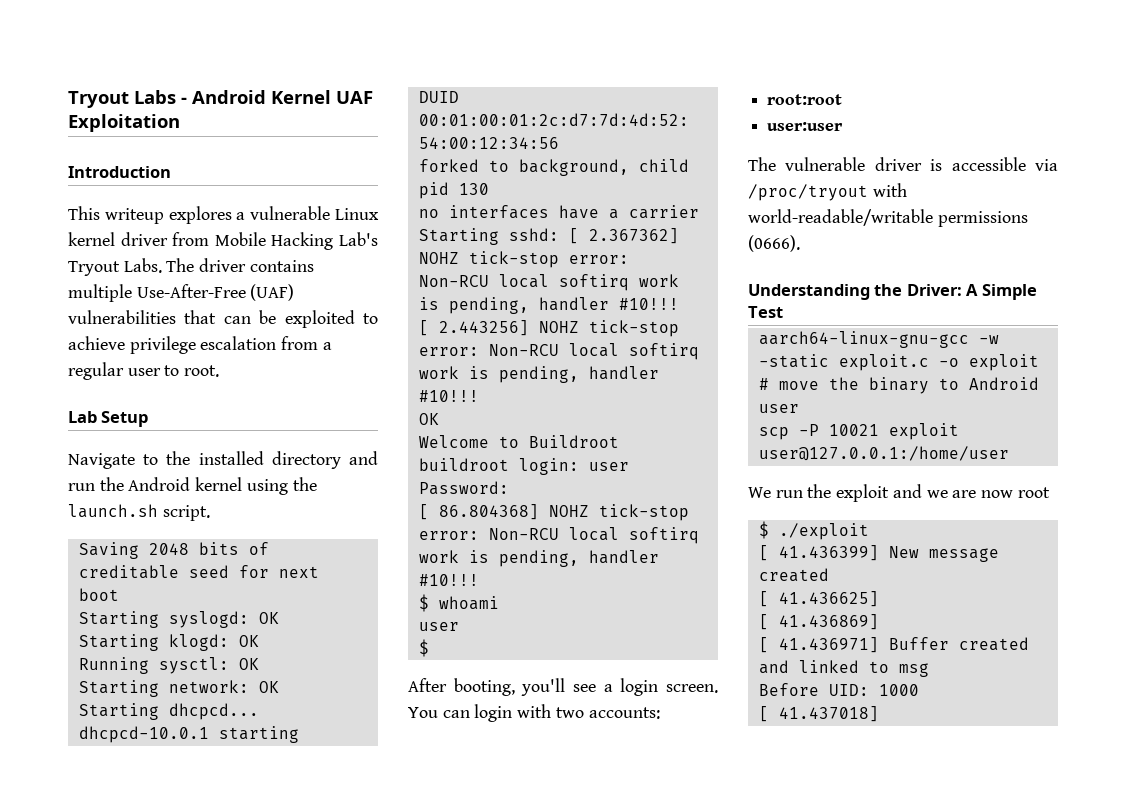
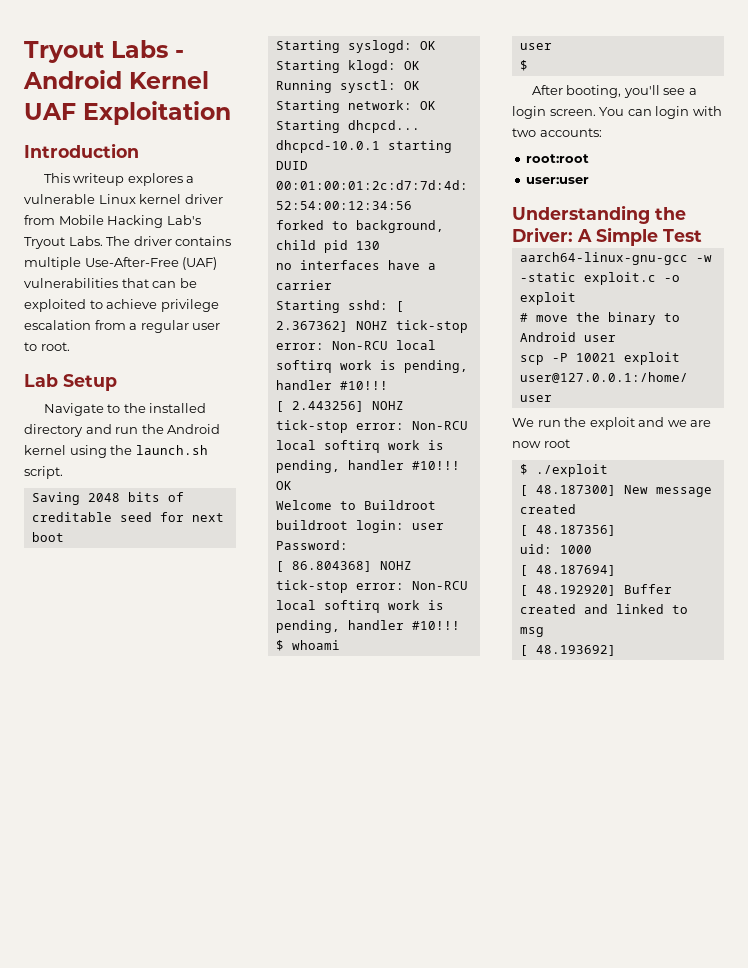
- The vulnerable driver is accessible via /proc/tryout with world-readable/writable permissions (0666).
- [ 41.436399] New message created
+ [ 48.187300] New message created
- [ 41.436625]
- [ 41.436869]
- [ 41.436971] Buffer created and linked to msg
+ [ 48.187356]
+ uid: 1000
+ [ 48.187694]
+ [ 48.192920] Buffer created and linked to msg
- Before UID: 1000
- [ 41.437018]
+ [ 48.193692]

